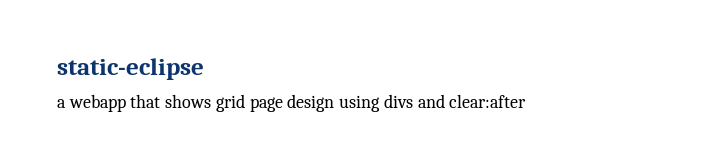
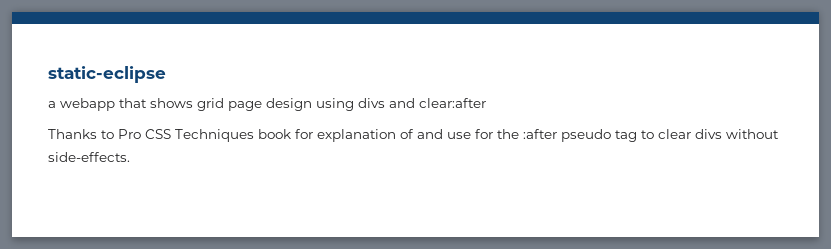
+ Thanks to Pro CSS Techniques book for explanation of and use for the :after pseudo tag to clear divs without side-effects.

